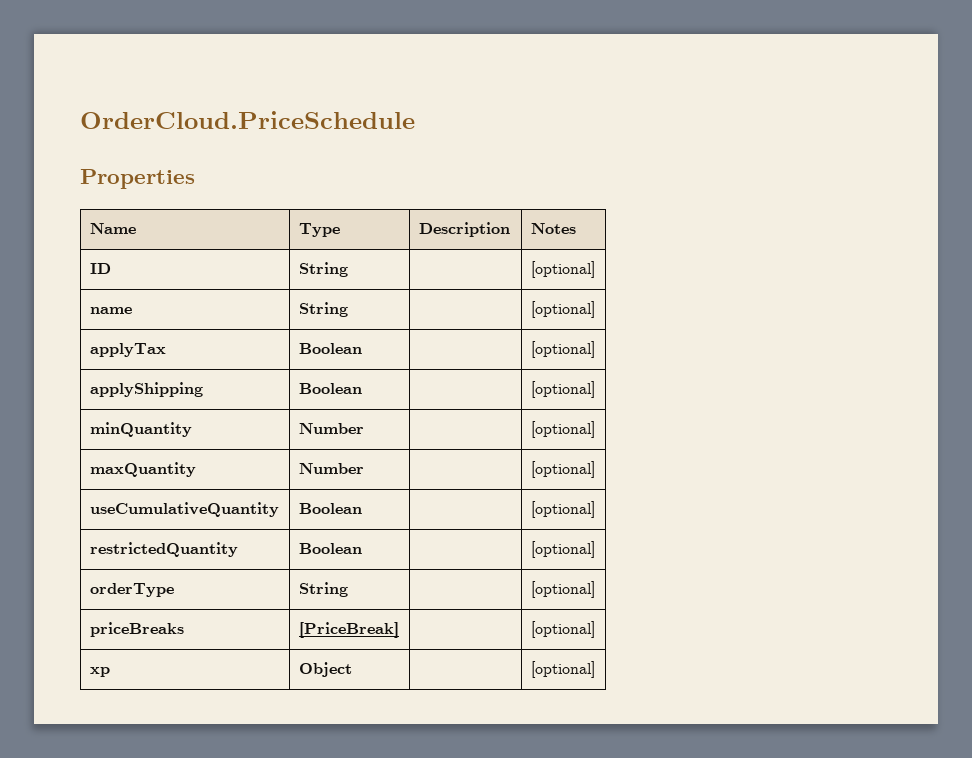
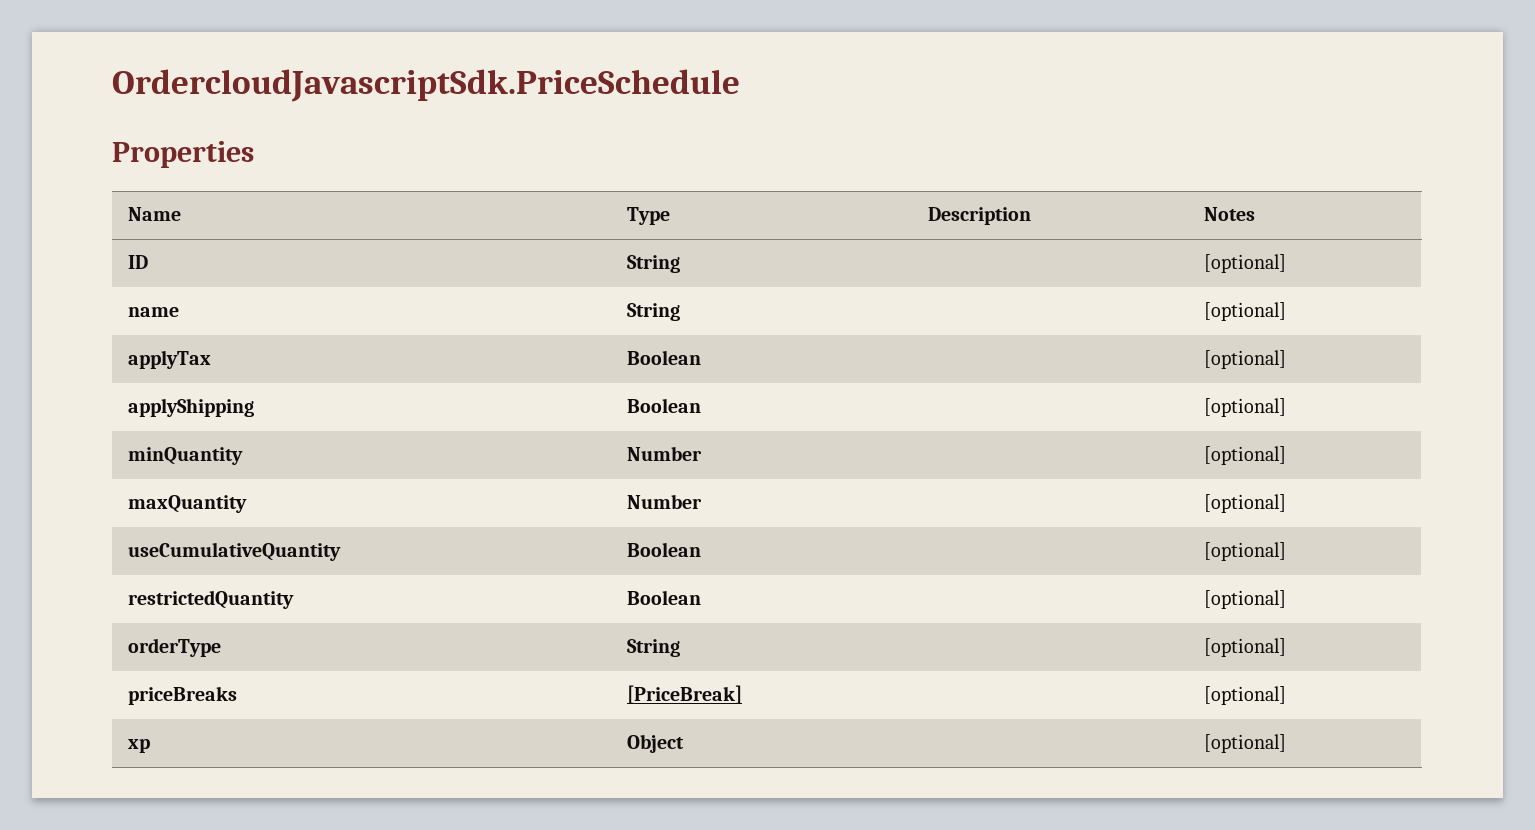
- OrderCloud.PriceSchedule
+ OrdercloudJavascriptSdk.PriceSchedule

